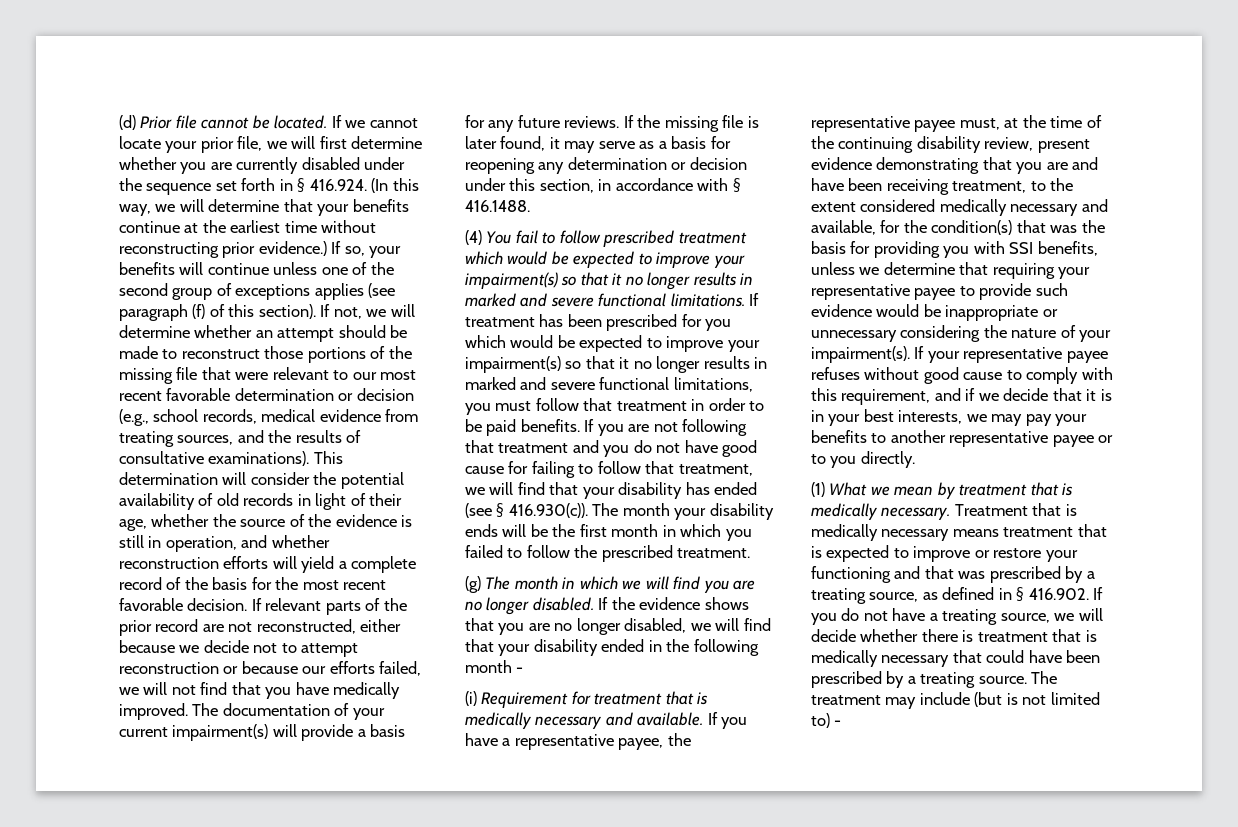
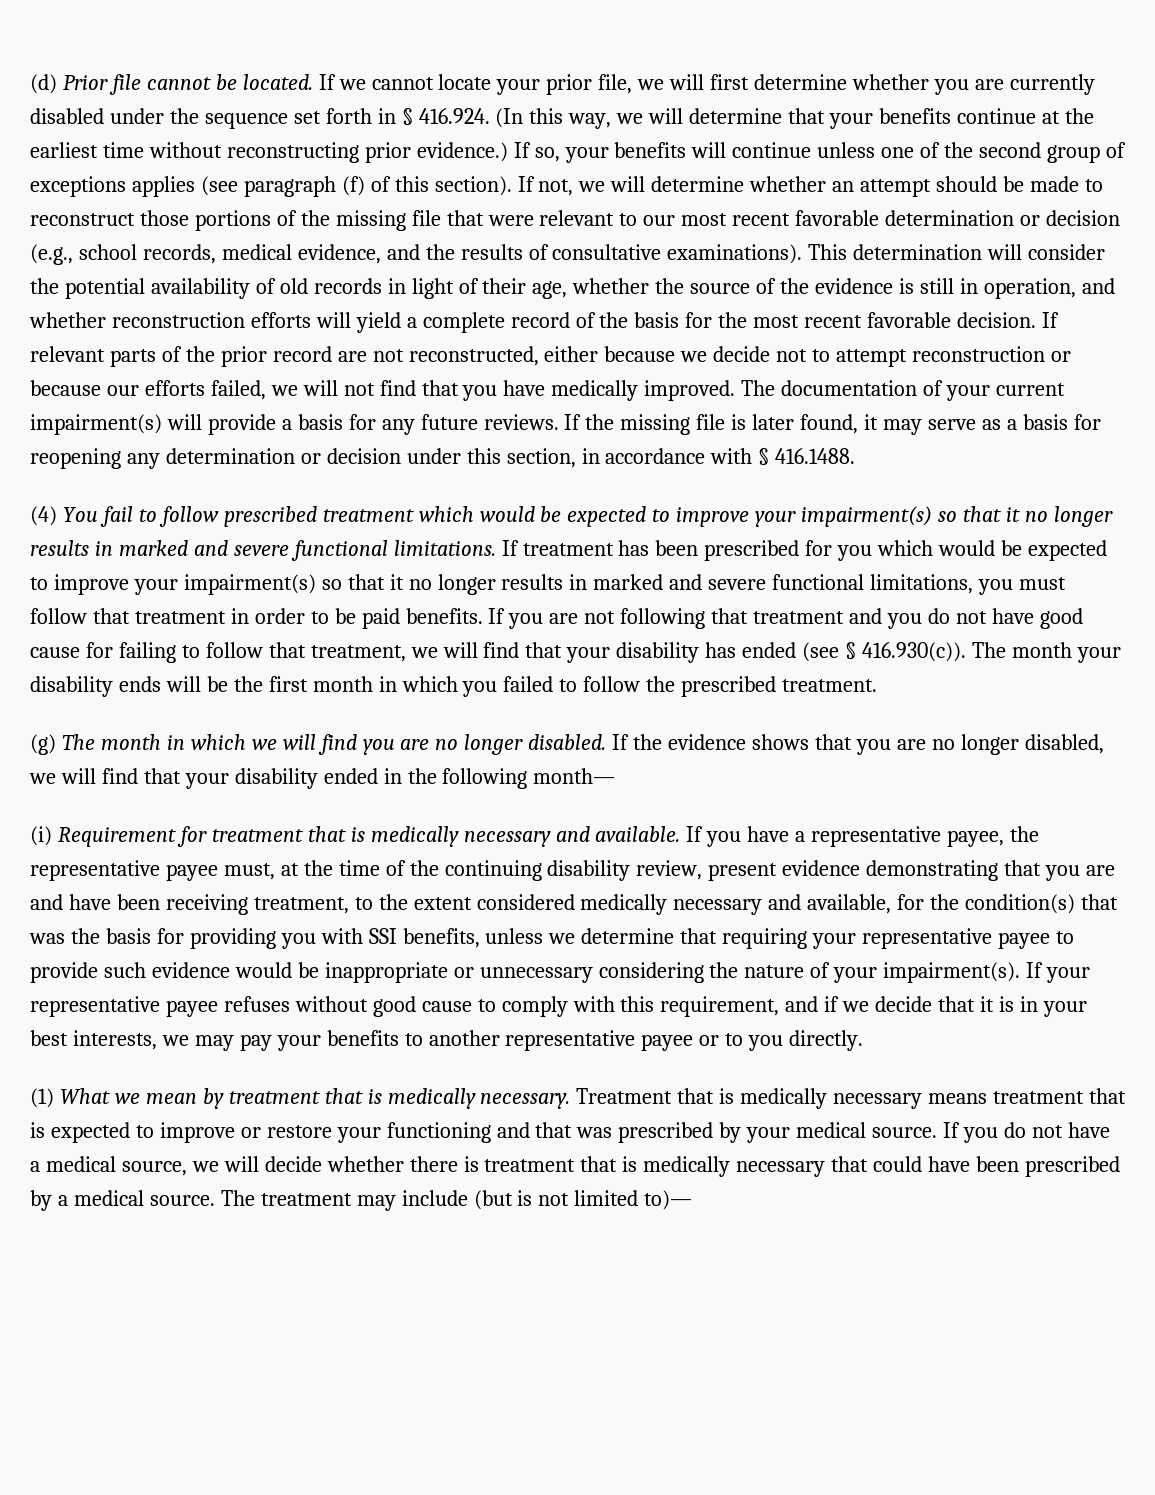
- If not, we will determine whether an attempt should be made to reconstruct those portions of the missing file that were relevant to our most recent favorable determination or decision (e.g., school records, medical evidence from treating sources, and the results of consultative examinations).
+ If not, we will determine whether an attempt should be made to reconstruct those portions of the missing file that were relevant to our most recent favorable determination or decision (e.g., school records, medical evidence, and the results of consultative examinations).
- If the evidence shows that you are no longer disabled, we will find that your disability ended in the following month -
+ If the evidence shows that you are no longer disabled, we will find that your disability ended in the following month—
- Treatment that is medically necessary means treatment that is expected to improve or restore your functioning and that was prescribed by a treating source, as defined in § 416.902. If you do not have a treating source, we will decide whether there is treatment that is medically necessary that could have been prescribed by a treating source.
+ Treatment that is medically necessary means treatment that is expected to improve or restore your functioning and that was prescribed by your medical source. If you do not have a medical source, we will decide whether there is treatment that is medically necessary that could have been prescribed by a medical source.
- The treatment may include (but is not limited to) -
+ The treatment may include (but is not limited to)—

